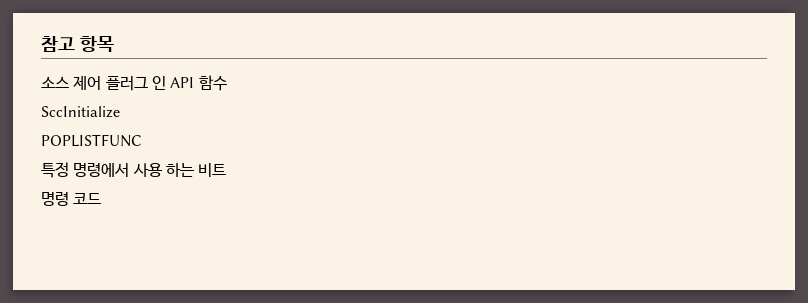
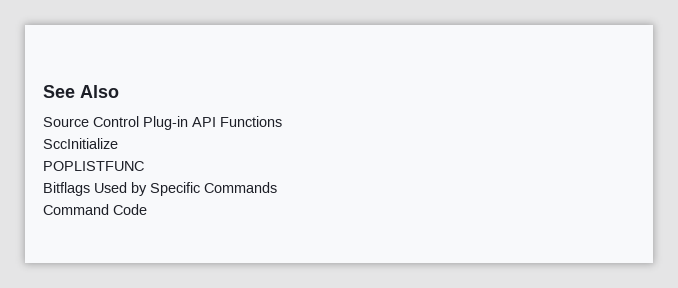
- 참고 항목
- 소스 제어 플러그 인 API 함수
+ See Also
+ Source Control Plug-in API Functions
  SccInitialize
  POPLISTFUNC
- 특정 명령에서 사용 하는 비트
- 명령 코드
+ Bitflags Used by Specific Commands
+ Command Code

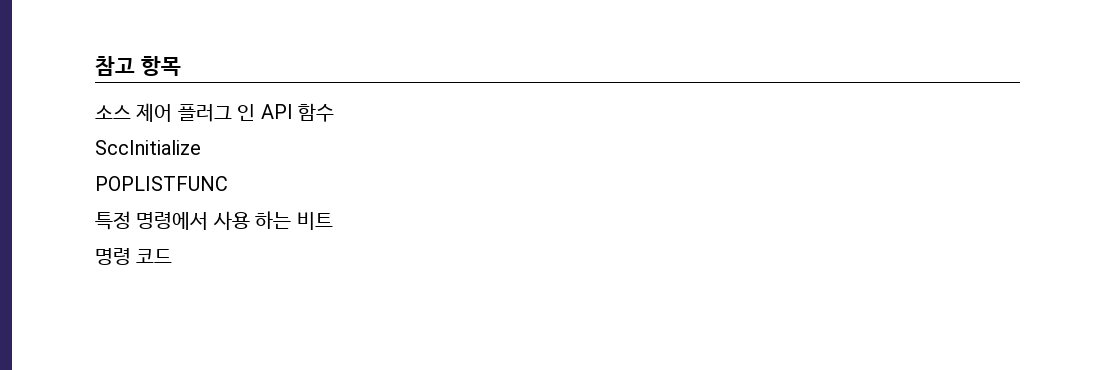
- See Also
- Source Control Plug-in API Functions
+ 참고 항목
+ 소스 제어 플러그 인 API 함수
  SccInitialize
  POPLISTFUNC
- Bitflags Used by Specific Commands
- Command Code
+ 특정 명령에서 사용 하는 비트
+ 명령 코드

